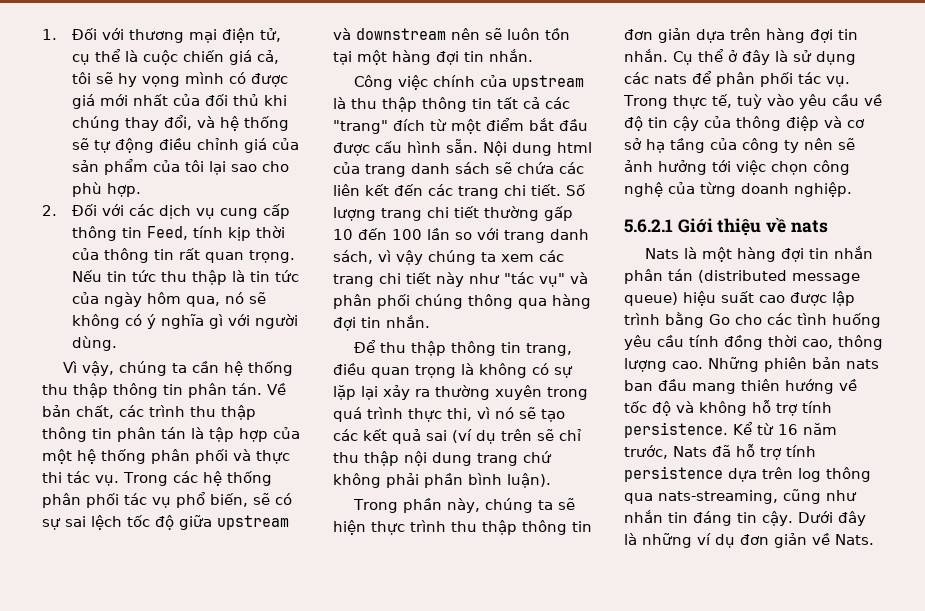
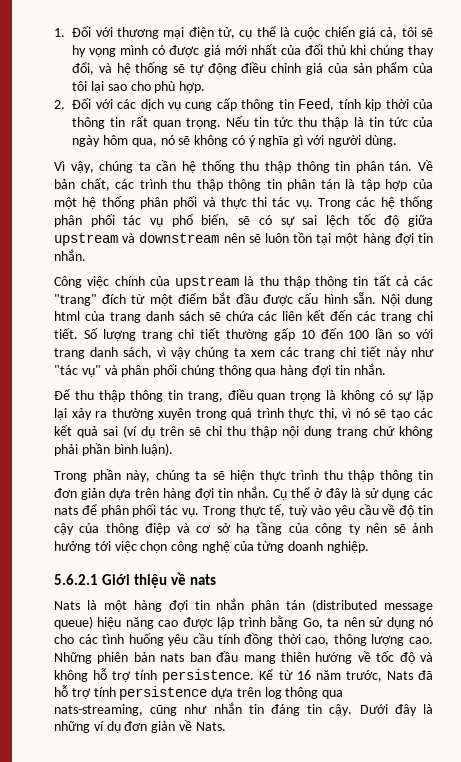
- Nats là một hàng đợi tin nhắn phân tán (distributed message queue) hiệu suất cao được lập trình bằng Go cho các tình huống yêu cầu tính đồng thời cao, thông lượng cao.
+ Nats là một hàng đợi tin nhắn phân tán (distributed message queue) hiệu năng cao được lập trình bằng Go, ta nên sử dụng nó cho các tình huống yêu cầu tính đồng thời cao, thông lượng cao.

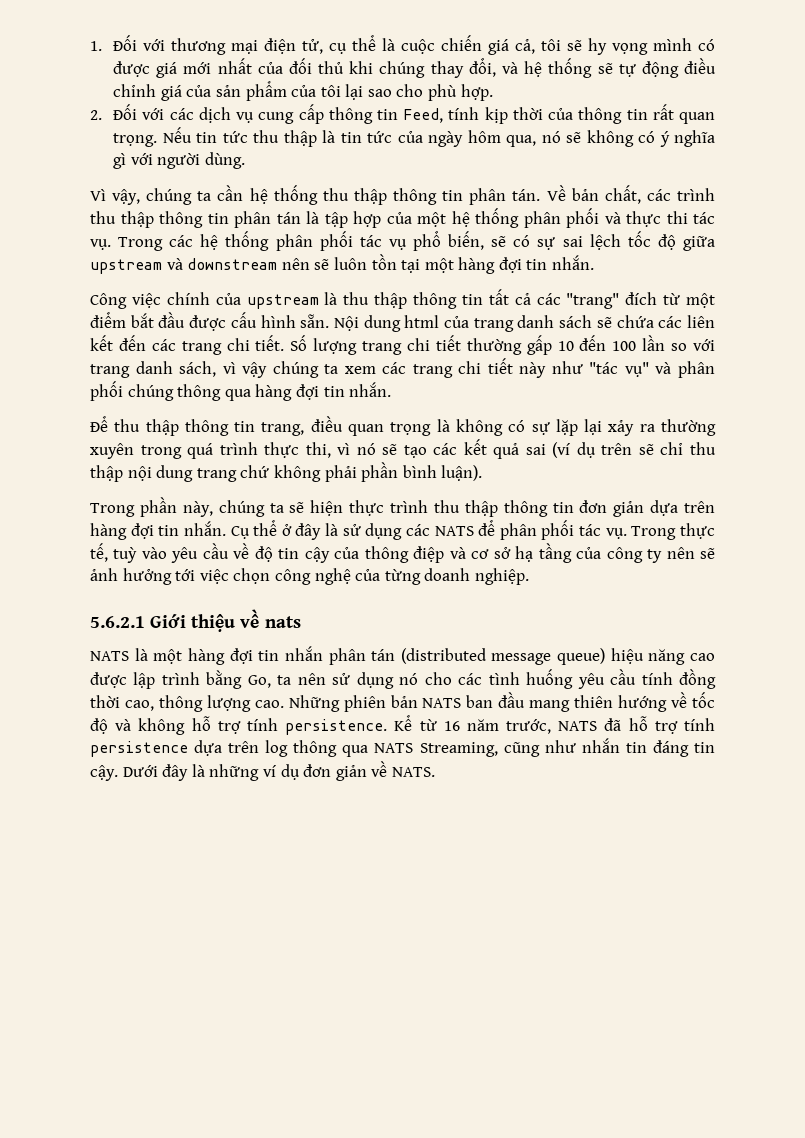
- Cụ thể ở đây là sử dụng các nats để phân phối tác vụ.
+ Cụ thể ở đây là sử dụng các NATS để phân phối tác vụ.
- Nats là một hàng đợi tin nhắn phân tán (distributed message queue) hiệu năng cao được lập trình bằng Go, ta nên sử dụng nó cho các tình huống yêu cầu tính đồng thời cao, thông lượng cao.
+ NATS là một hàng đợi tin nhắn phân tán (distributed message queue) hiệu năng cao được lập trình bằng Go, ta nên sử dụng nó cho các tình huống yêu cầu tính đồng thời cao, thông lượng cao.
- Những phiên bản nats ban đầu mang thiên hướng về tốc độ và không hỗ trợ tính persistence.
+ Những phiên bản NATS ban đầu mang thiên hướng về tốc độ và không hỗ trợ tính persistence.
- Kể từ 16 năm trước, Nats đã hỗ trợ tính persistence dựa trên log thông qua nats-streaming, cũng như nhắn tin đáng tin cậy.
+ Kể từ 16 năm trước, NATS đã hỗ trợ tính persistence dựa trên log thông qua NATS Streaming, cũng như nhắn tin đáng tin cậy.
- Dưới đây là những ví dụ đơn giản về Nats.
+ Dưới đây là những ví dụ đơn giản về NATS.

